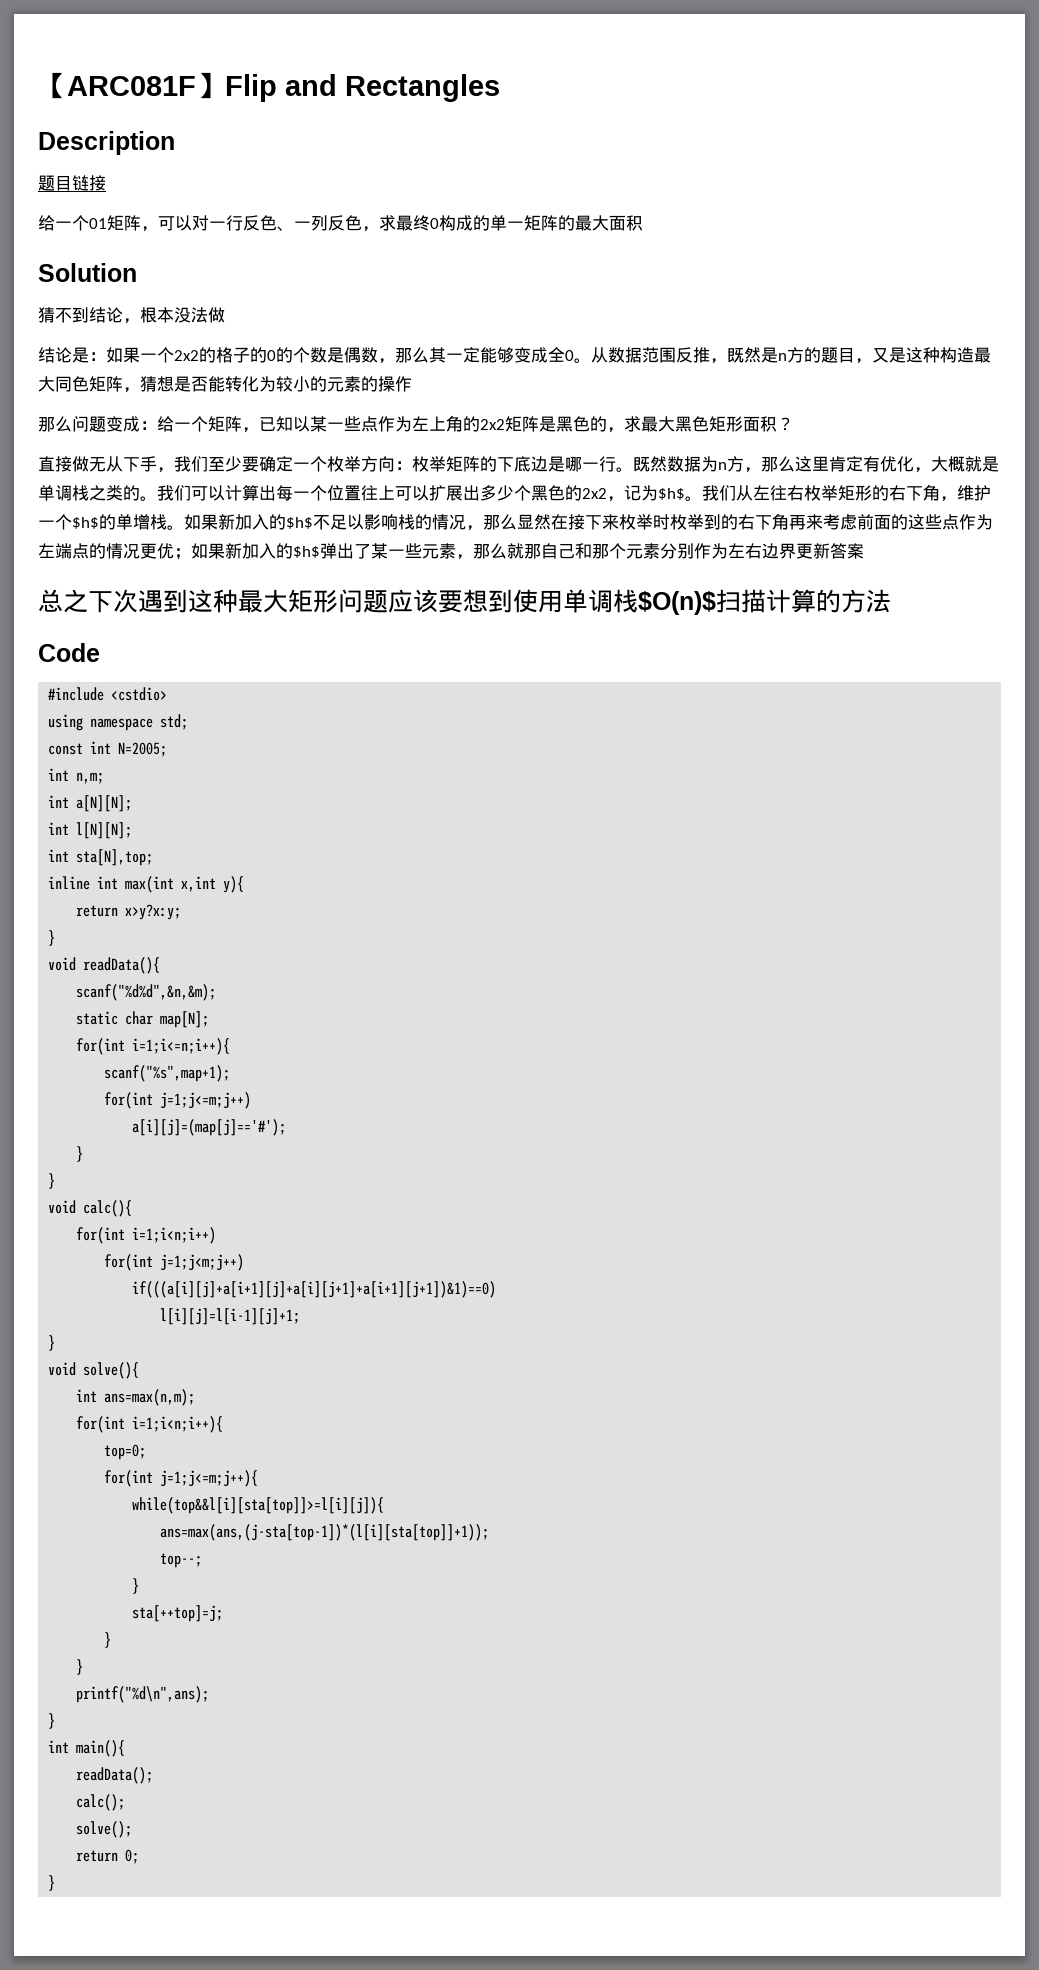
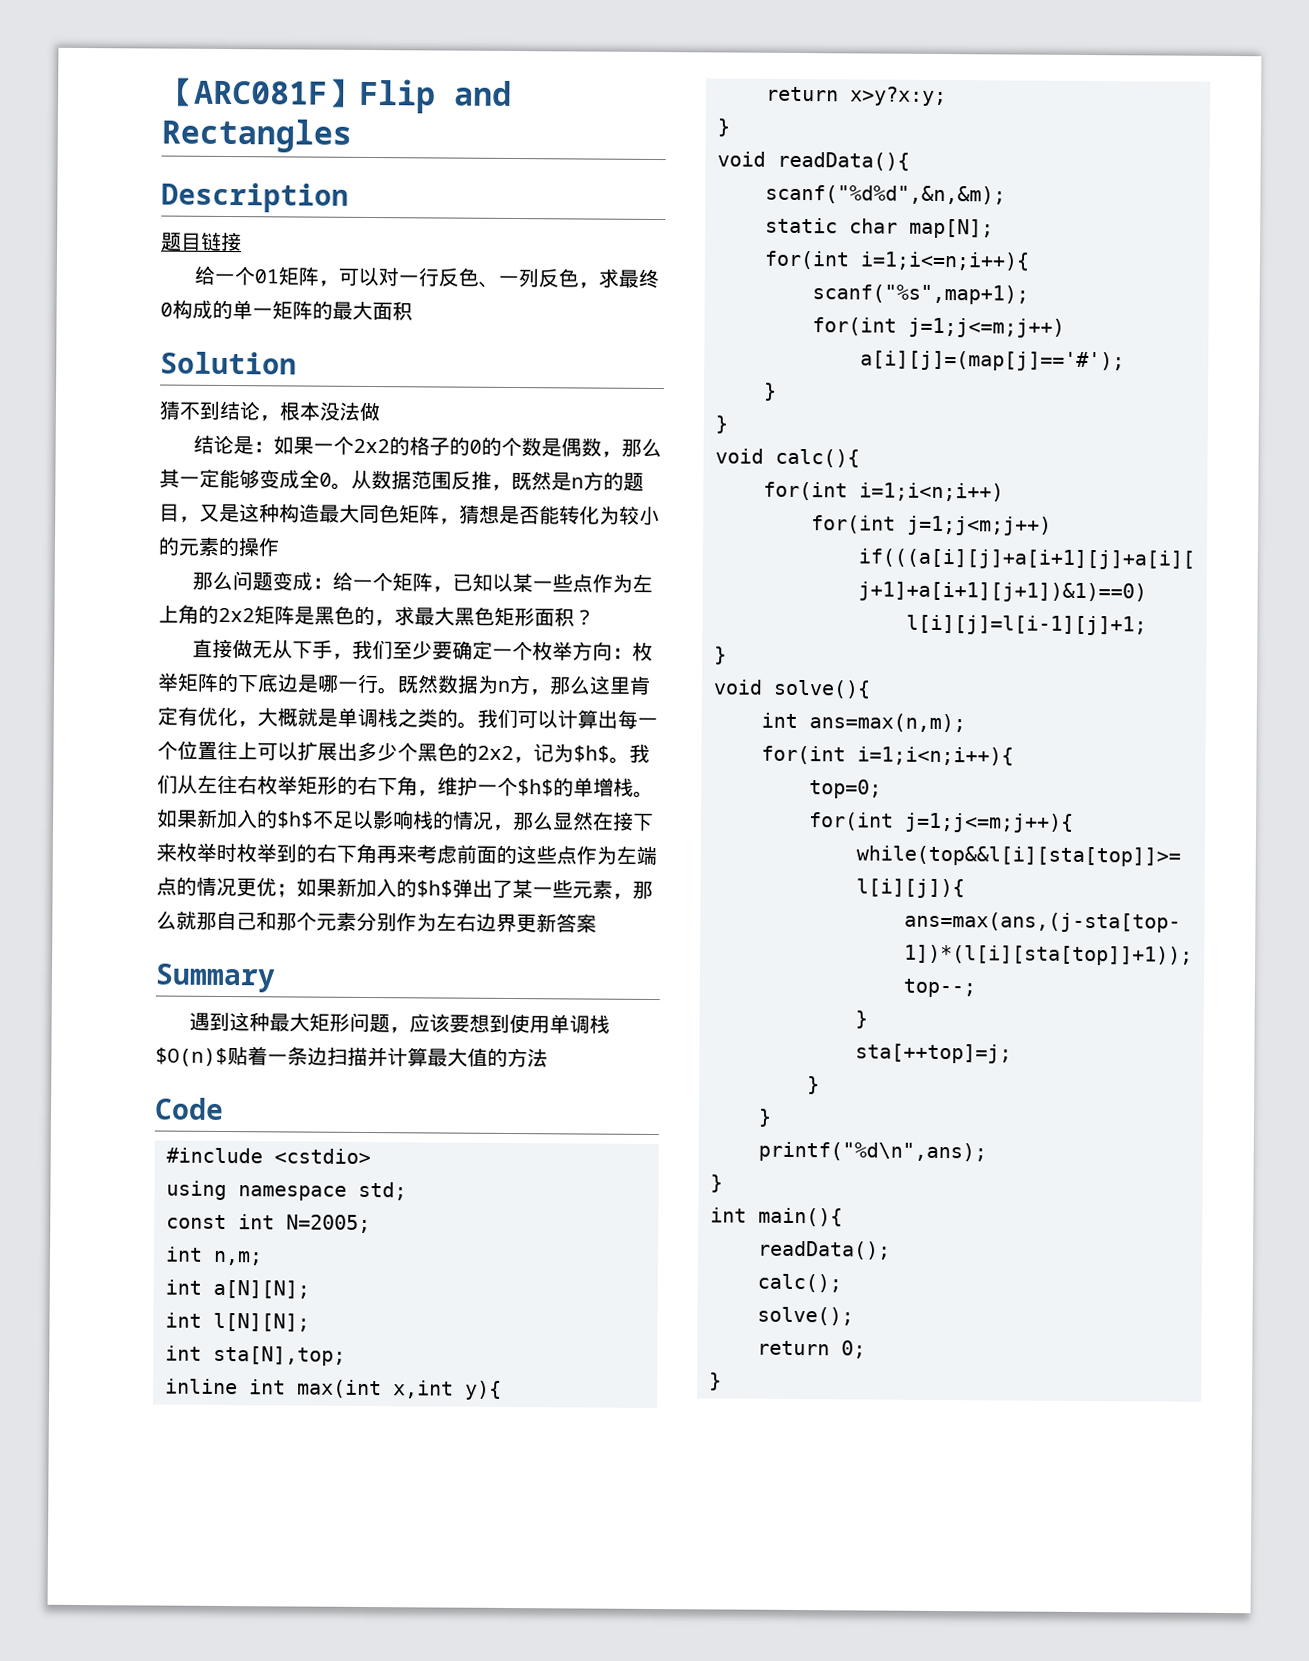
- 总之下次遇到这种最大矩形问题应该要想到使用单调栈$O(n)$扫描计算的方法
+ Summary
+ 遇到这种最大矩形问题，应该要想到使用单调栈$O(n)$贴着一条边扫描并计算最大值的方法

